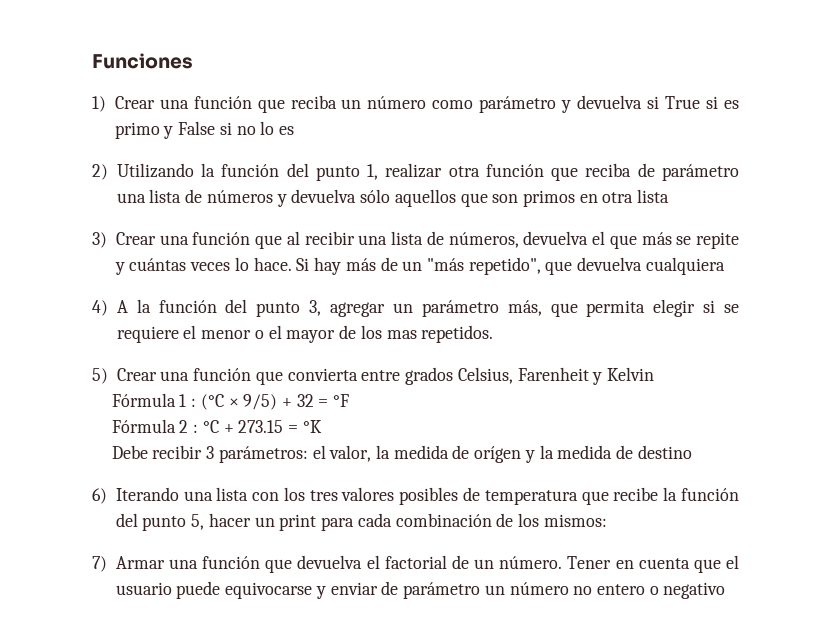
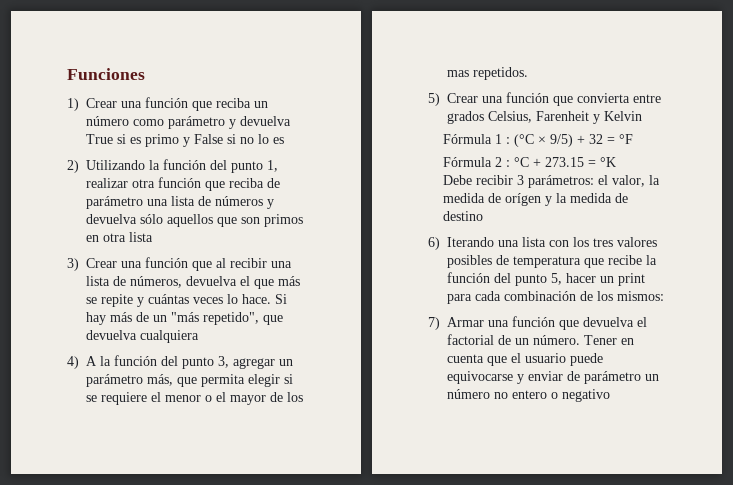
- 1) Crear una función que reciba un número como parámetro y devuelva si True si es primo y False si no lo es
+ 1) Crear una función que reciba un número como parámetro y devuelva True si es primo y False si no lo es

